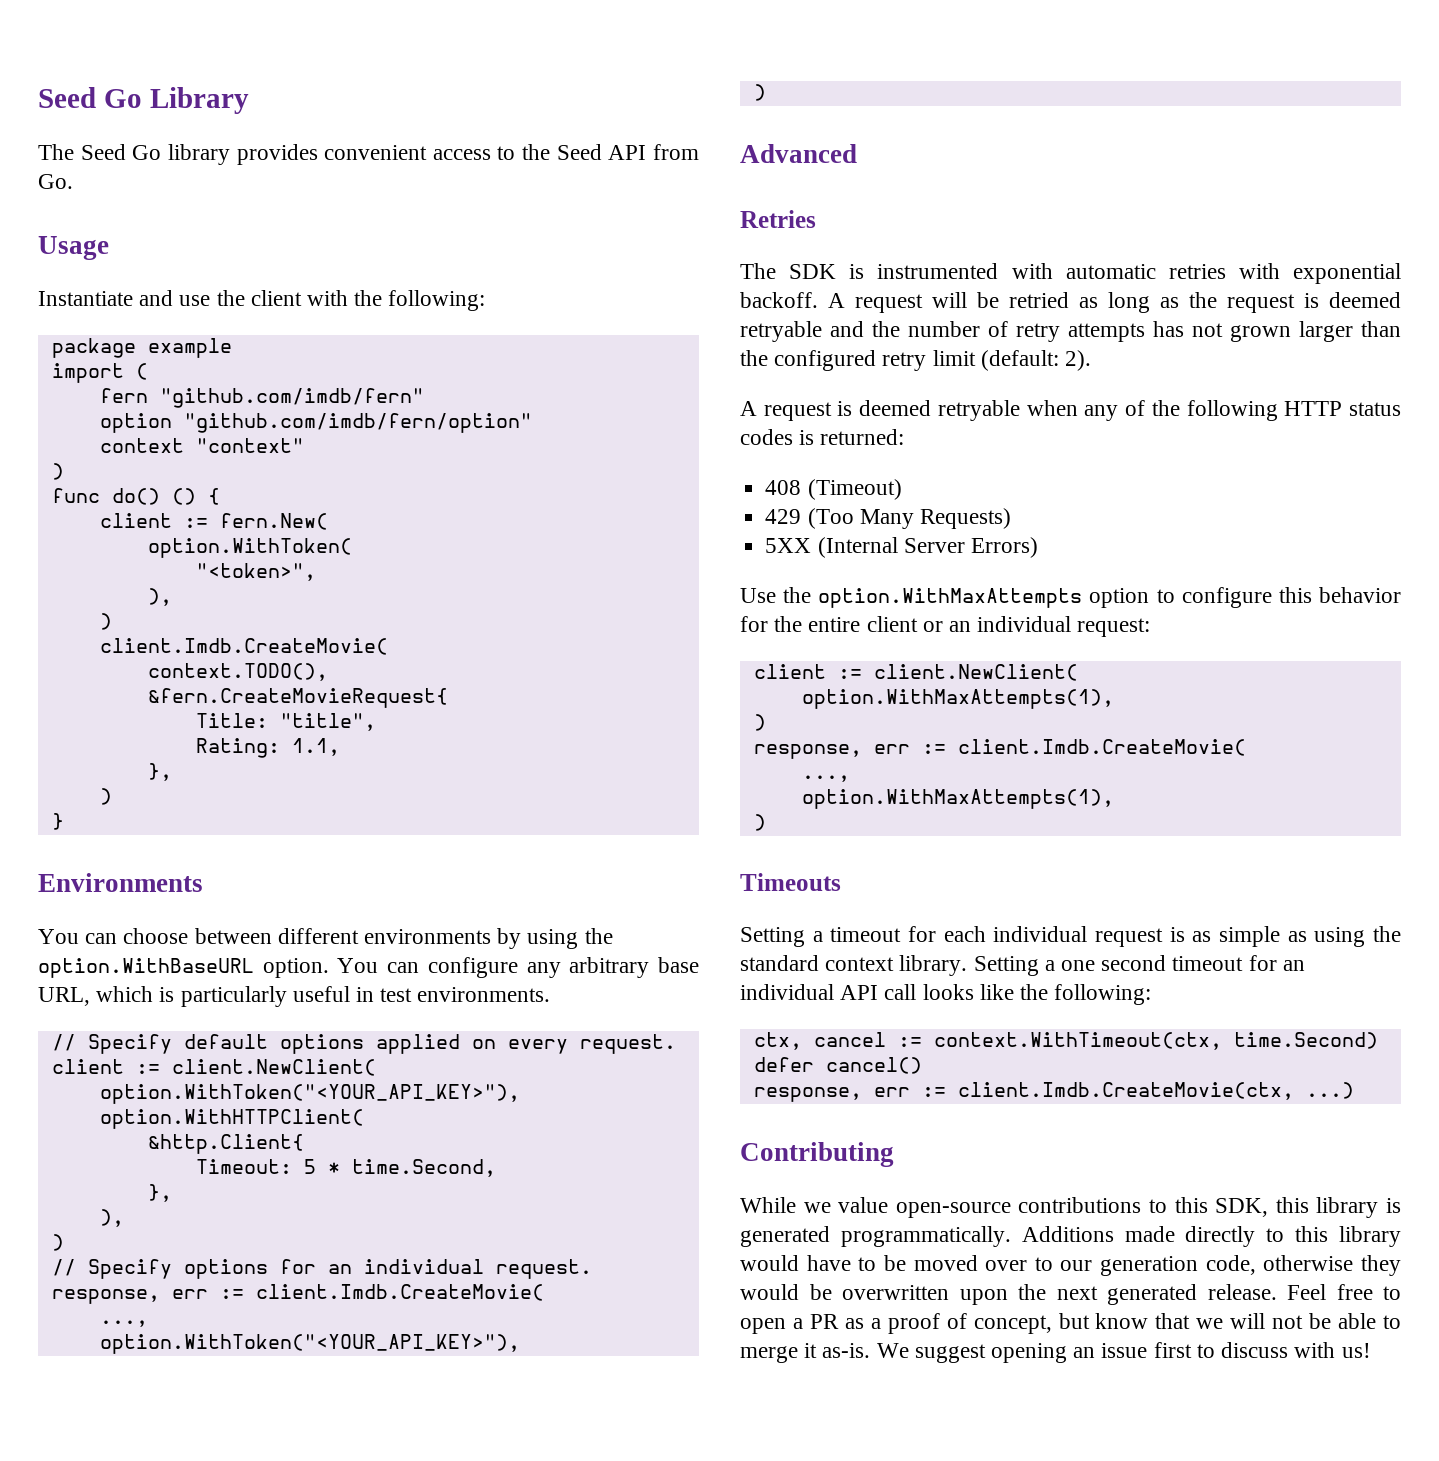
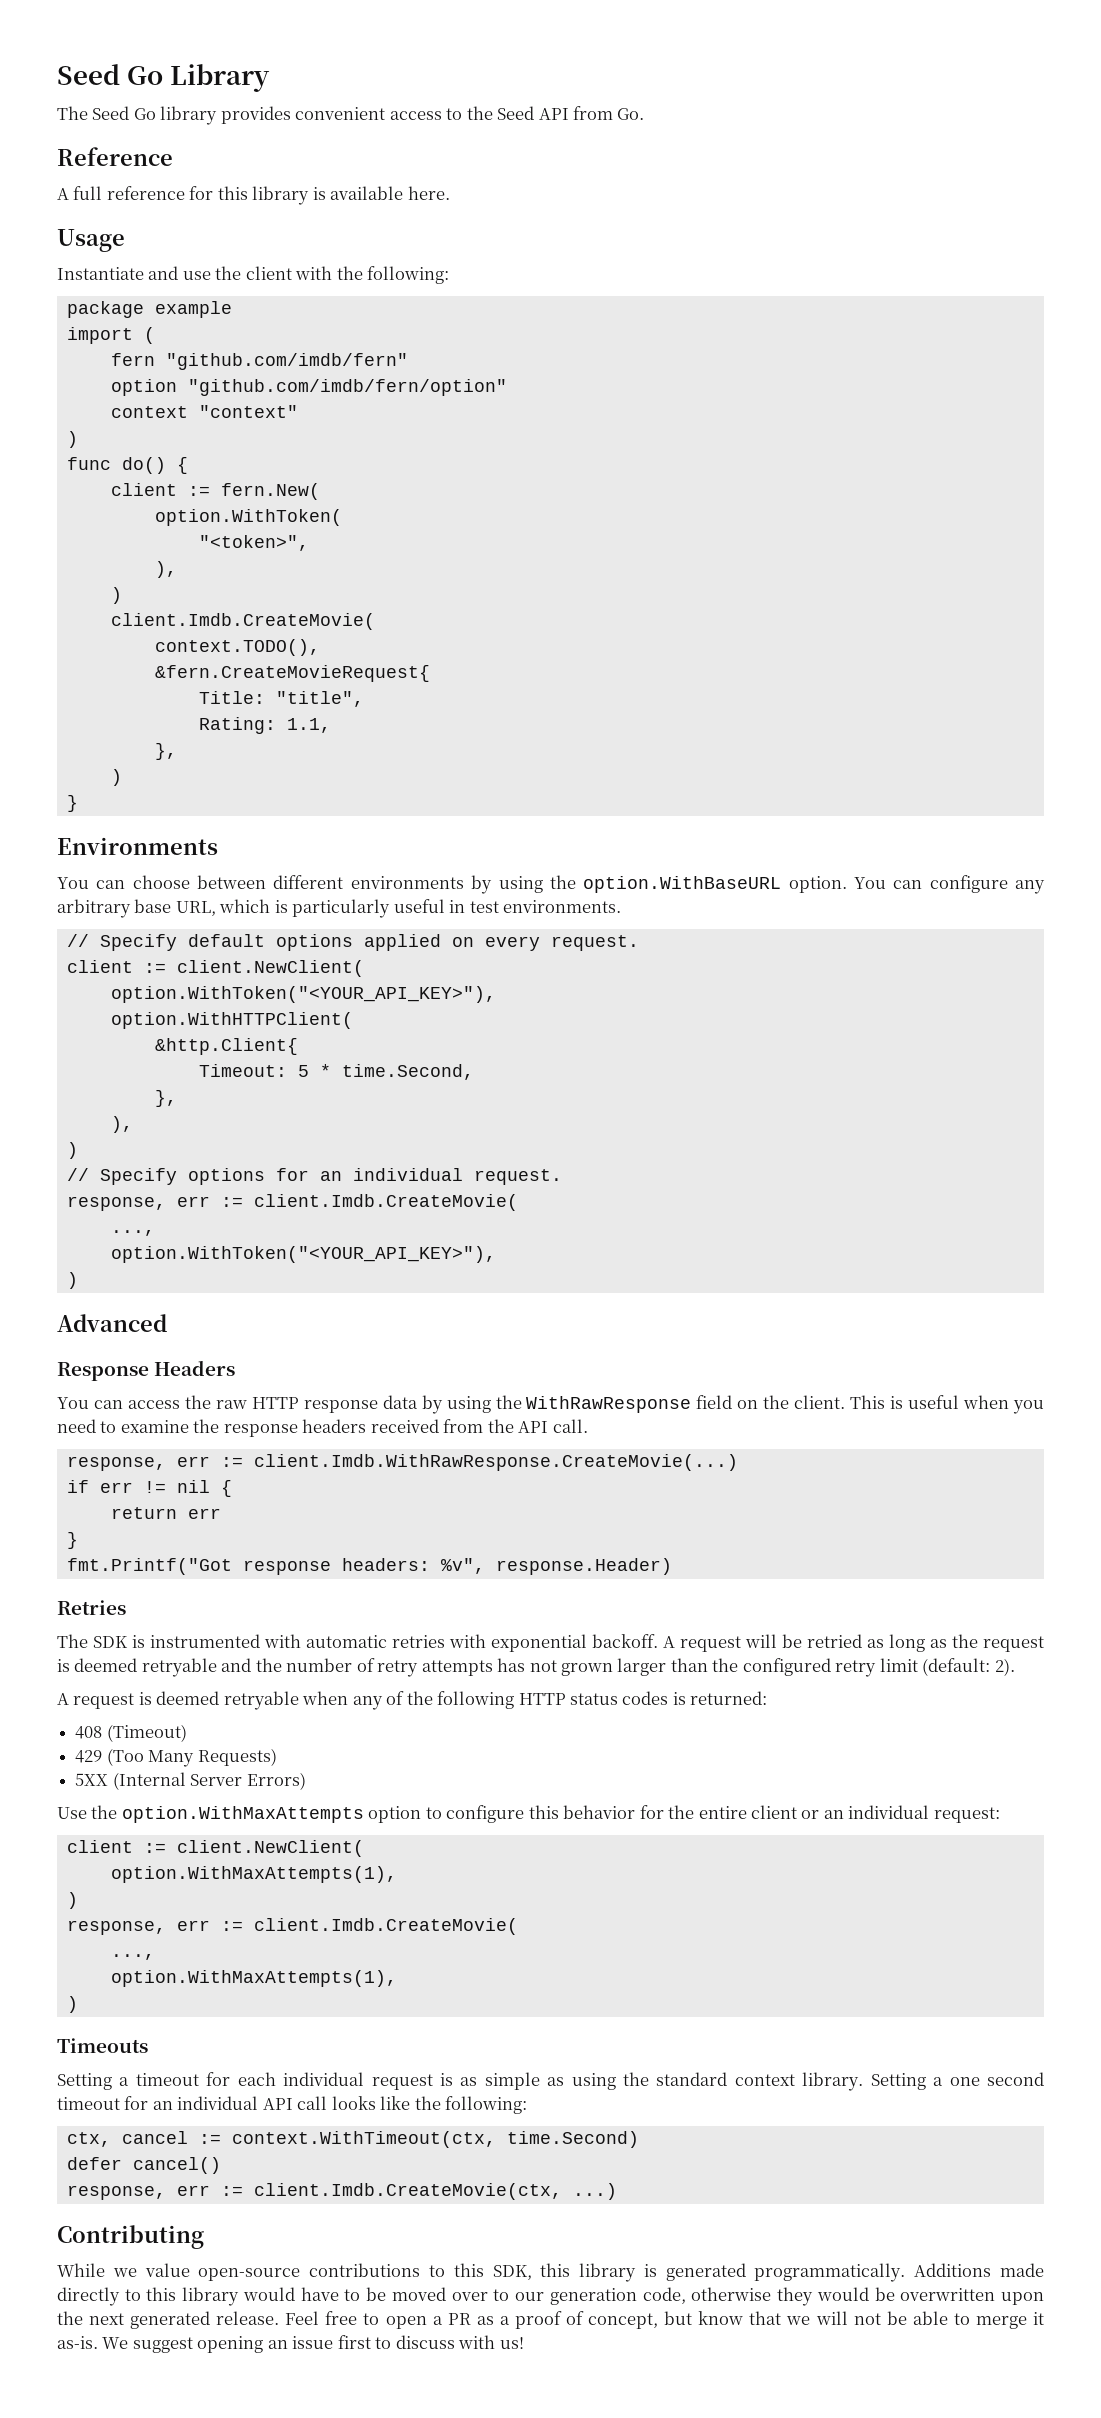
+ Reference
+ A full reference for this library is available here.
- func do() () {
+ func do() {
+ Response Headers
+ You can access the raw HTTP response data by using the WithRawResponse field on the client. This is useful when you need to examine the response headers received from the API call.
+ response, err := client.Imdb.WithRawResponse.CreateMovie(...)
+ if err != nil {
+ return err
+ }
+ fmt.Printf("Got response headers: %v", response.Header)

